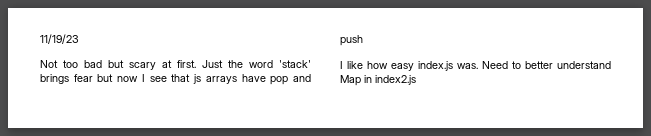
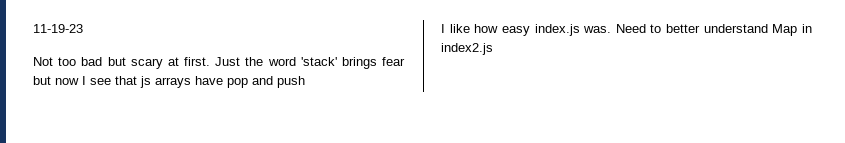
- 11/19/23
+ 11-19-23

